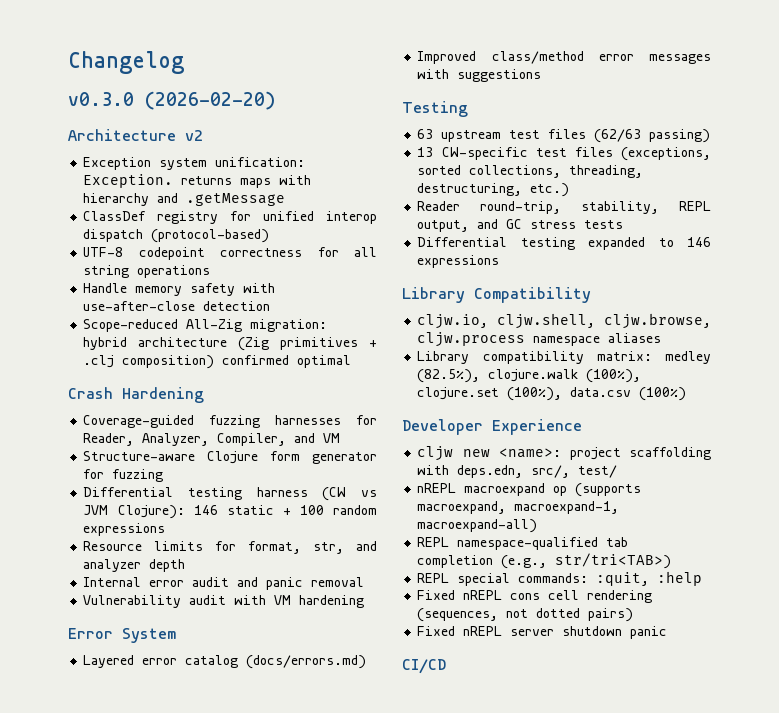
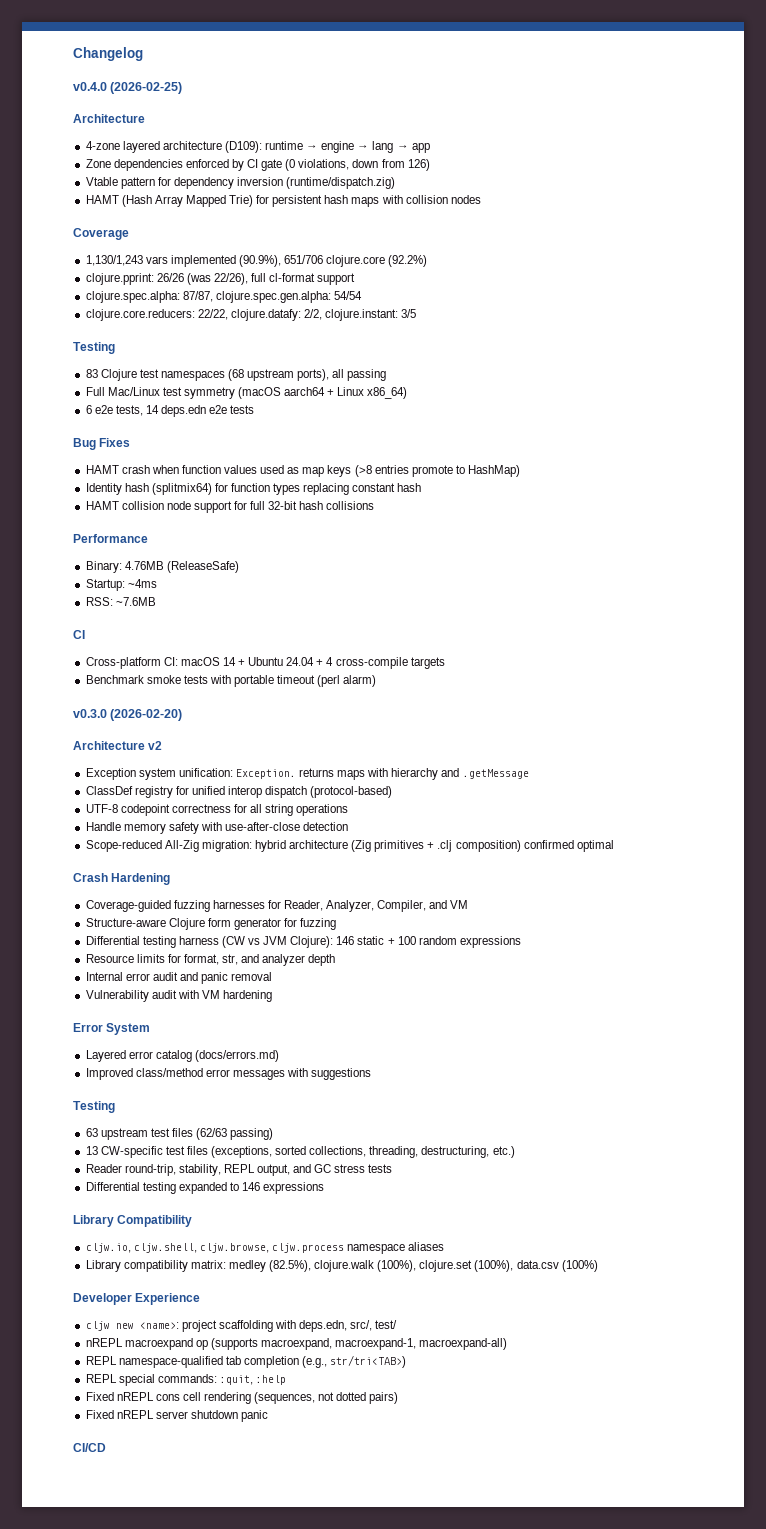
+ v0.4.0 (2026-02-25)
+ Architecture
+ 4-zone layered architecture (D109): runtime → engine → lang → app
+ Zone dependencies enforced by CI gate (0 violations, down from 126)
+ Vtable pattern for dependency inversion (runtime/dispatch.zig)
+ HAMT (Hash Array Mapped Trie) for persistent hash maps with collision nodes
+ Coverage
+ 1,130/1,243 vars implemented (90.9%), 651/706 clojure.core (92.2%)
+ clojure.pprint: 26/26 (was 22/26), full cl-format support
+ clojure.spec.alpha: 87/87, clojure.spec.gen.alpha: 54/54
+ clojure.core.reducers: 22/22, clojure.datafy: 2/2, clojure.instant: 3/5
+ Testing
+ 83 Clojure test namespaces (68 upstream ports), all passing
+ Full Mac/Linux test symmetry (macOS aarch64 + Linux x86_64)
+ 6 e2e tests, 14 deps.edn e2e tests
+ Bug Fixes
+ HAMT crash when function values used as map keys (>8 entries promote to HashMap)
+ Identity hash (splitmix64) for function types replacing constant hash
+ HAMT collision node support for full 32-bit hash collisions
+ Performance
+ Binary: 4.76MB (ReleaseSafe)
+ Startup: ~4ms
+ RSS: ~7.6MB
+ CI
+ Cross-platform CI: macOS 14 + Ubuntu 24.04 + 4 cross-compile targets
+ Benchmark smoke tests with portable timeout (perl alarm)

